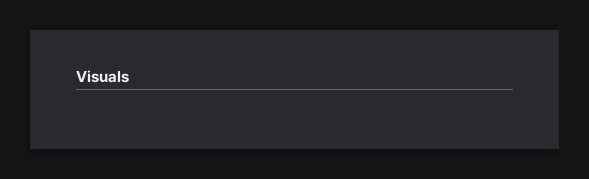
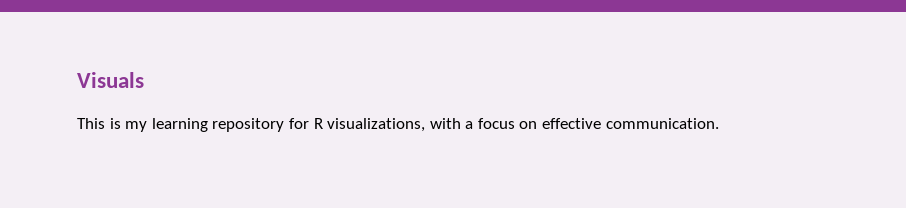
+ This is my learning repository for R visualizations, with a focus on effective communication.

